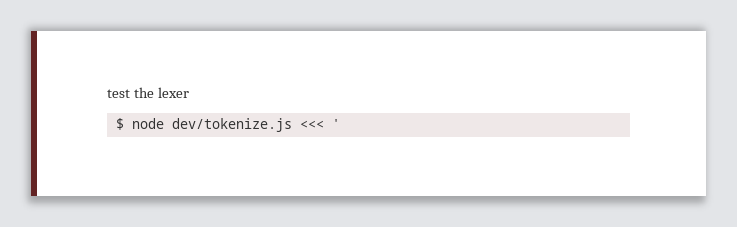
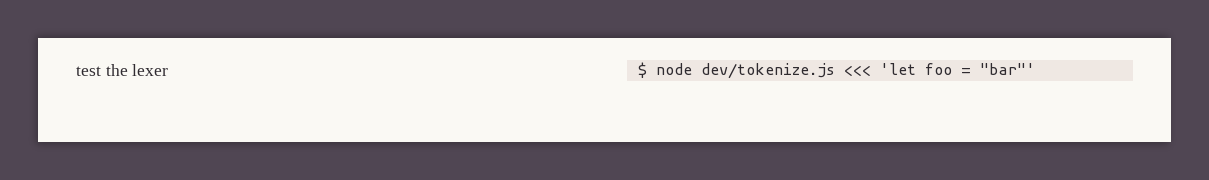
- $ node dev/tokenize.js <<< '
+ $ node dev/tokenize.js <<< 'let foo = "bar"'

